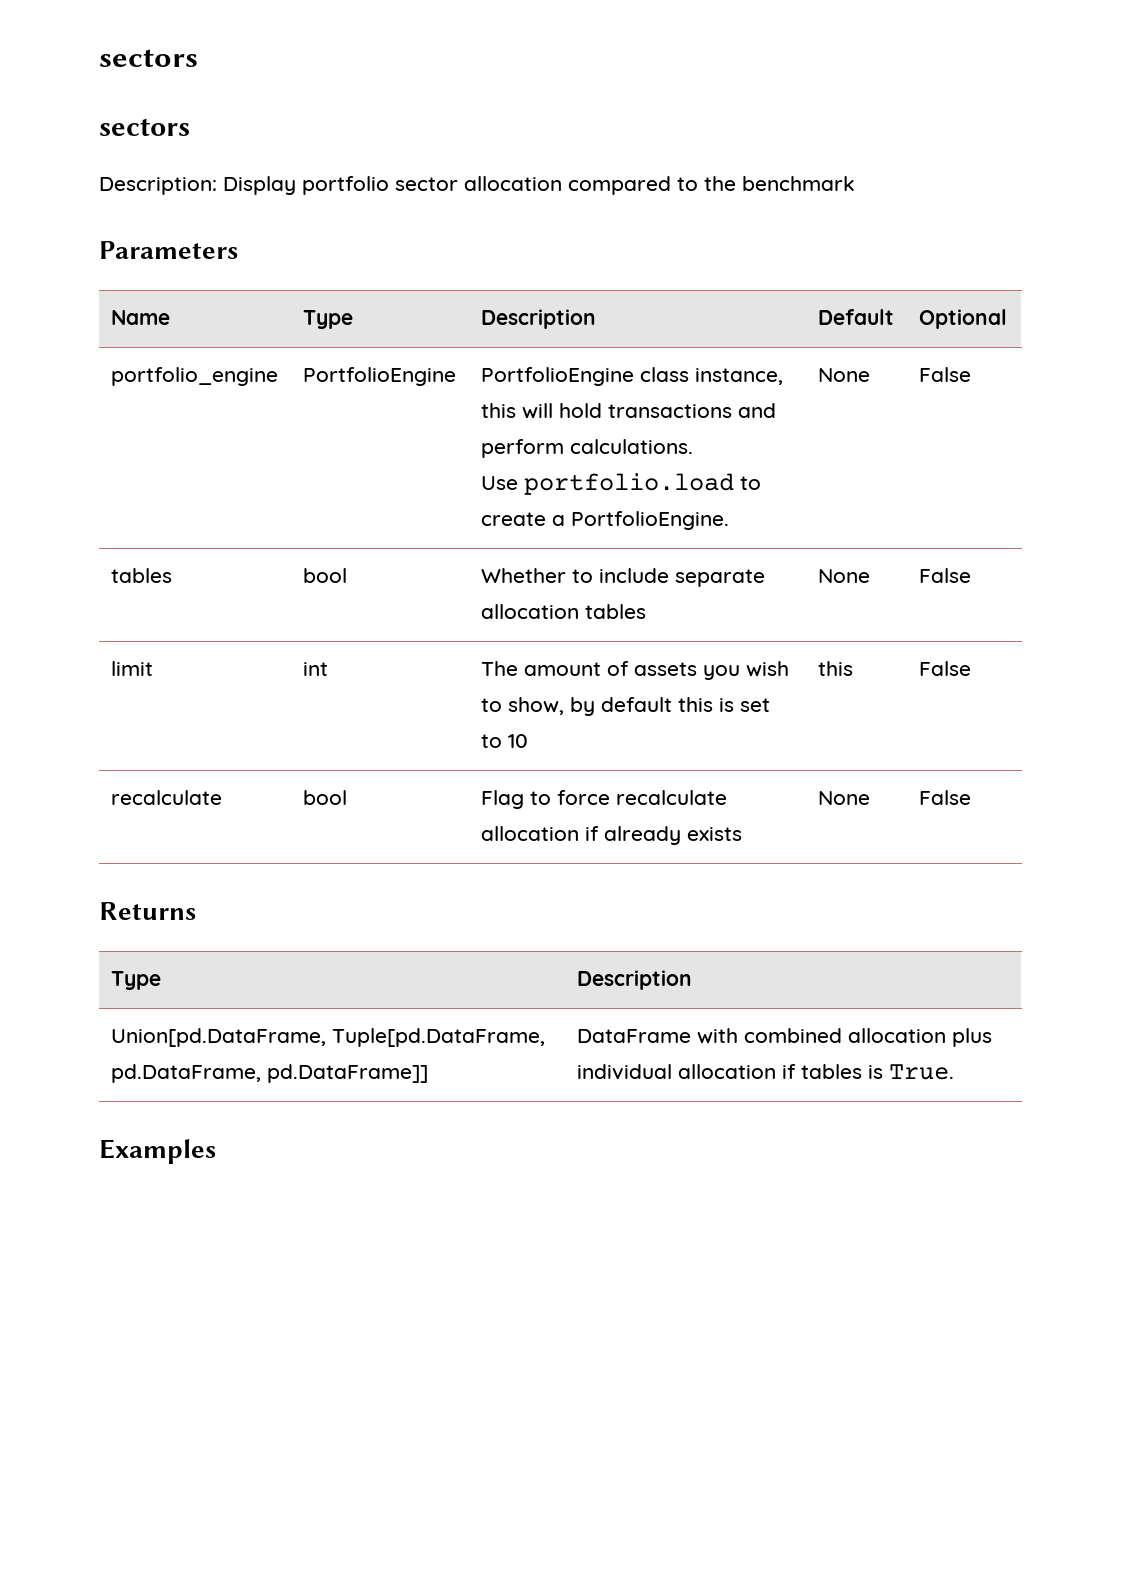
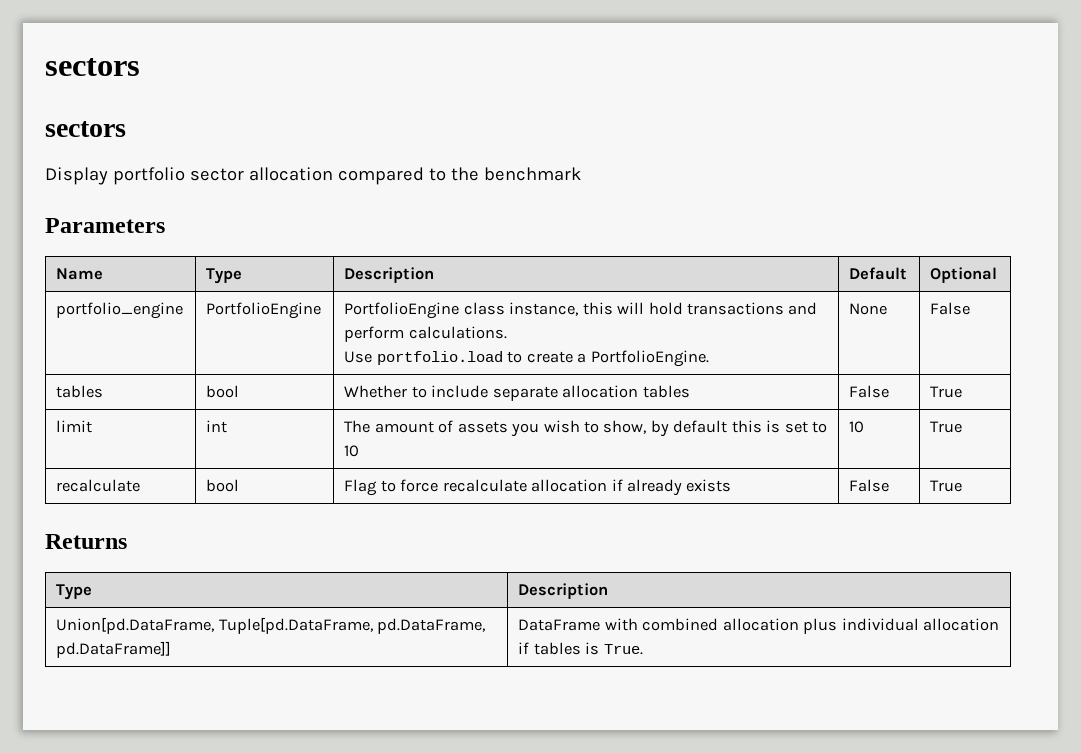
- Description: Display portfolio sector allocation compared to the benchmark
+ Display portfolio sector allocation compared to the benchmark
- tables | bool | Whether to include separate allocation tables | None | False
+ tables | bool | Whether to include separate allocation tables | False | True
- limit | int | The amount of assets you wish to show, by default this is set to 10 | this | False
+ limit | int | The amount of assets you wish to show, by default this is set to 10 | 10 | True
- recalculate | bool | Flag to force recalculate allocation if already exists | None | False
+ recalculate | bool | Flag to force recalculate allocation if already exists | False | True
- Examples

